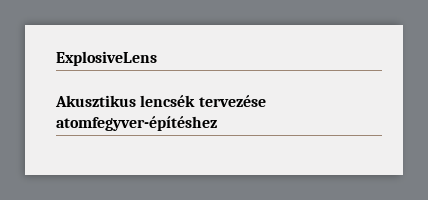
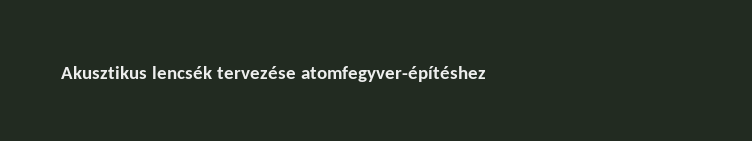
- ExplosiveLens

